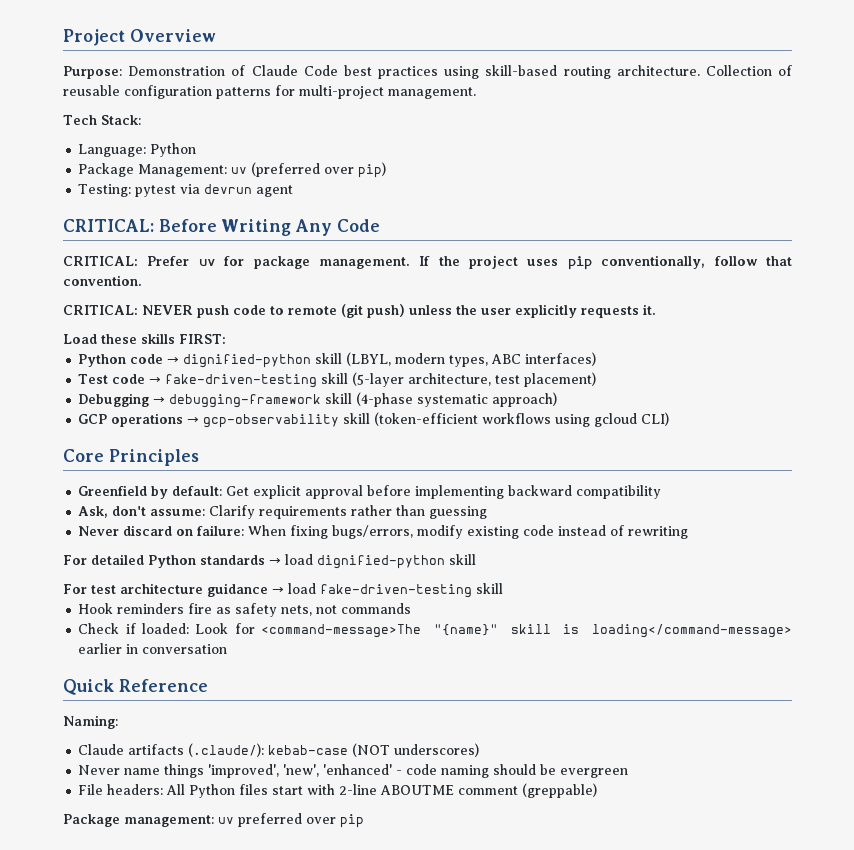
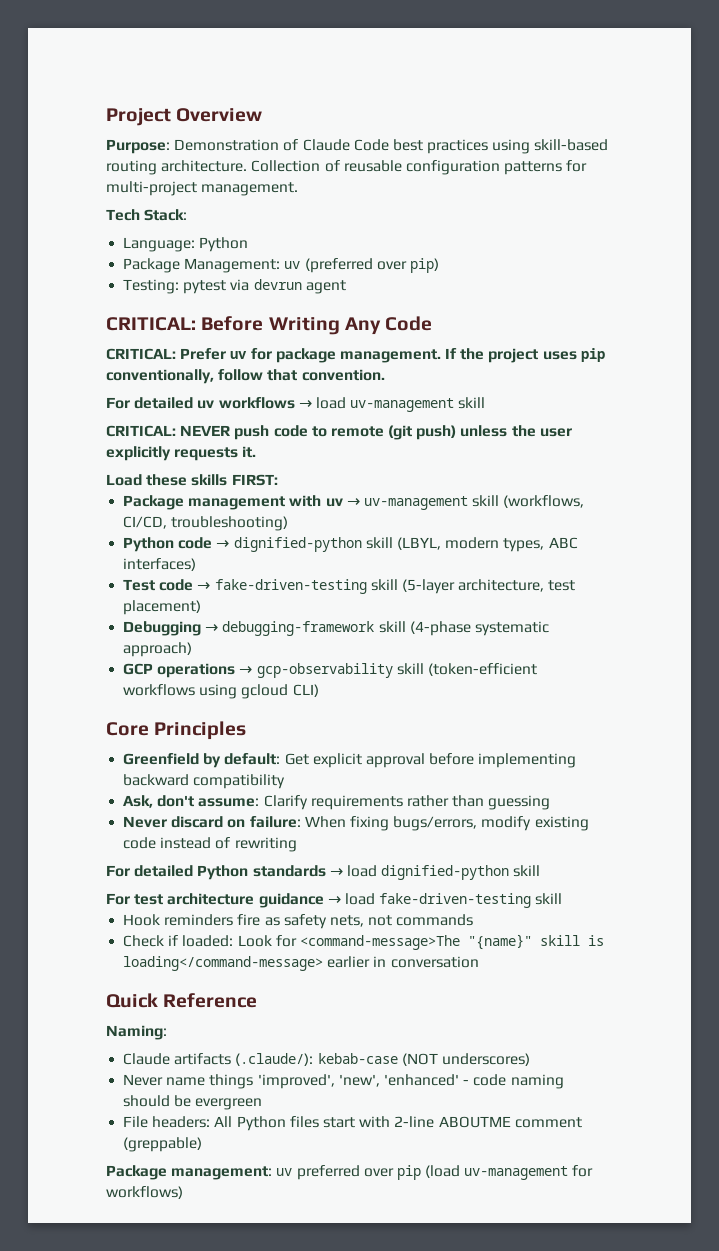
+ For detailed uv workflows → load uv-management skill
+ Package management with uv → uv-management skill (workflows, CI/CD, troubleshooting)
- Package management: uv preferred over pip
+ Package management: uv preferred over pip (load uv-management for workflows)

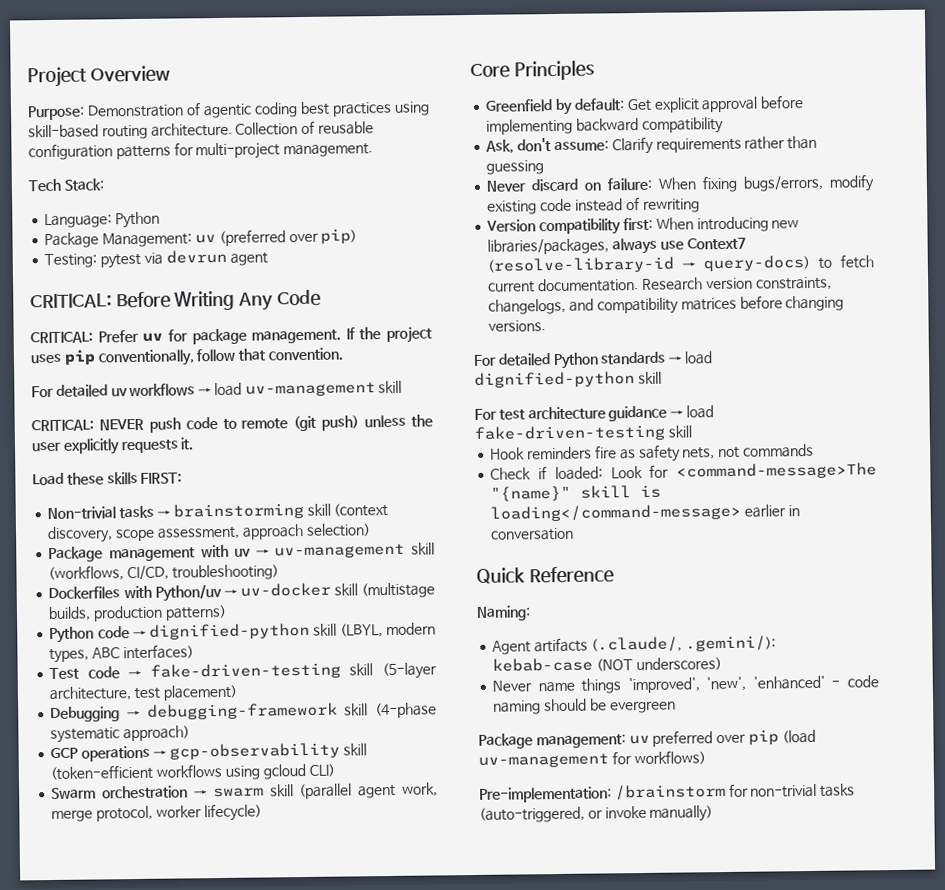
- Purpose: Demonstration of Claude Code best practices using skill-based routing architecture.
+ Purpose: Demonstration of agentic coding best practices using skill-based routing architecture.
+ Non-trivial tasks → brainstorming skill (context discovery, scope assessment, approach selection)
+ Dockerfiles with Python/uv → uv-docker skill (multistage builds, production patterns)
+ Swarm orchestration → swarm skill (parallel agent work, merge protocol, worker lifecycle)
+ Version compatibility first: When introducing new libraries/packages, always use Context7 (resolve-library-id → query-docs) to fetch current documentation. Research version constraints, changelogs, and compatibility matrices before changing versions.
- Claude artifacts (.claude/): kebab-case (NOT underscores)
+ Agent artifacts (.claude/, .gemini/): kebab-case (NOT underscores)
- File headers: All Python files start with 2-line ABOUTME comment (greppable)
+ Pre-implementation: /brainstorm for non-trivial tasks (auto-triggered, or invoke manually)

